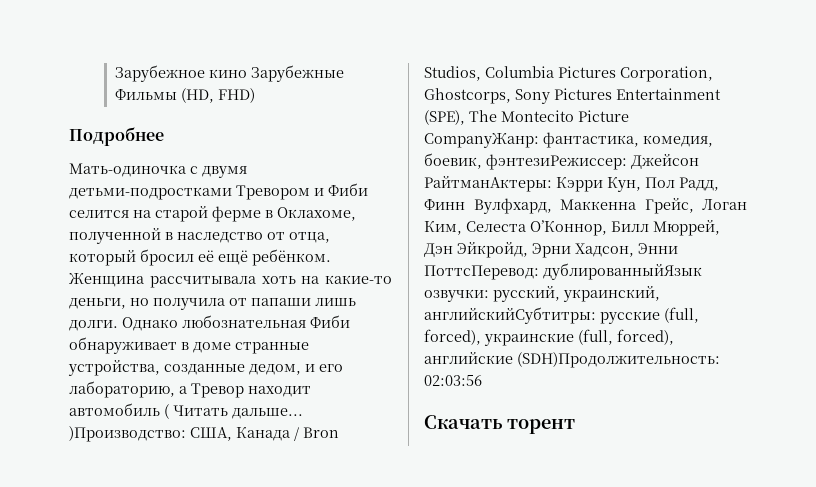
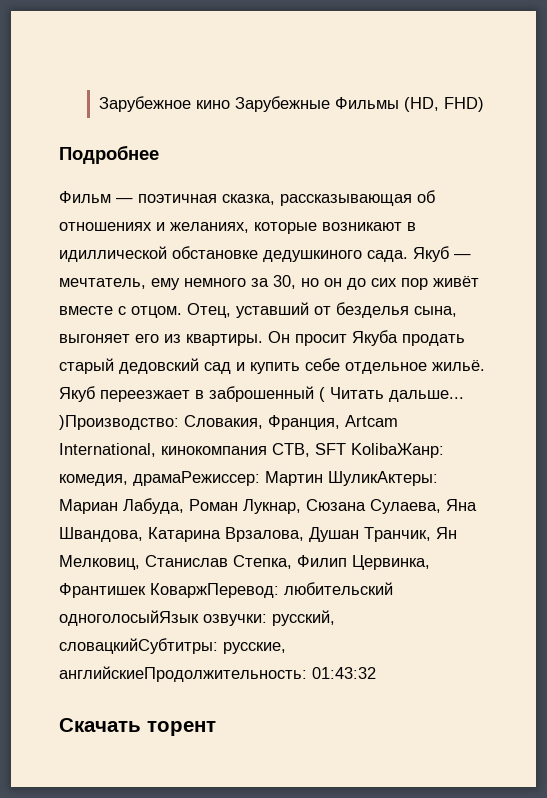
- Мать-одиночка с двумя детьми-подростками Тревором и Фиби селится на старой ферме в Оклахоме, полученной в наследство от отца, который бросил её ещё ребёнком. Женщина рассчитывала хоть на какие-то деньги, но получила от папаши лишь долги. Однако любознательная Фиби обнаруживает в доме странные устройства, созданные дедом, и его лабораторию, а Тревор находит автомобиль ( Читать дальше... )Производство: США, Канада / Bron Studios, Columbia Pictures Corporation, Ghostcorps, Sony Pictures Entertainment (SPE), The Montecito Picture CompanyЖанр: фантастика, комедия, боевик, фэнтезиРежиссер: Джейсон РайтманАктеры: Кэрри Кун, Пол Радд, Финн Вулфхард, Маккенна Грейс, Логан Ким, Селеста О’Коннор, Билл Мюррей, Дэн Эйкройд, Эрни Хадсон, Энни ПоттсПеревод: дублированныйЯзык озвучки: русский, украинский, английскийСубтитры: русские (full, forced), украинские (full, forced), английские (SDH)Продолжительность: 02:03:56
+ Фильм — поэтичная сказка, рассказывающая об отношениях и желаниях, которые возникают в идиллической обстановке дедушкиного сада. Якуб — мечтатель, ему немного за 30, но он до сих пор живёт вместе с отцом. Отец, уставший от безделья сына, выгоняет его из квартиры. Он просит Якуба продать старый дедовский сад и купить себе отдельное жильё. Якуб переезжает в заброшенный ( Читать дальше... )Производство: Словакия, Франция, Artcam International, кинокомпания СТВ, SFT KolibaЖанр: комедия, драмаРежиссер: Мартин ШуликАктеры: Мариан Лабуда, Роман Лукнар, Сюзана Сулаева, Яна Швандова, Катарина Врзалова, Душан Транчик, Ян Мелковиц, Станислав Степка, Филип Цервинка, Франтишек КоваржПеревод: любительский одноголосыйЯзык озвучки: русский, словацкийСубтитры: русские, английскиеПродолжительность: 01:43:32

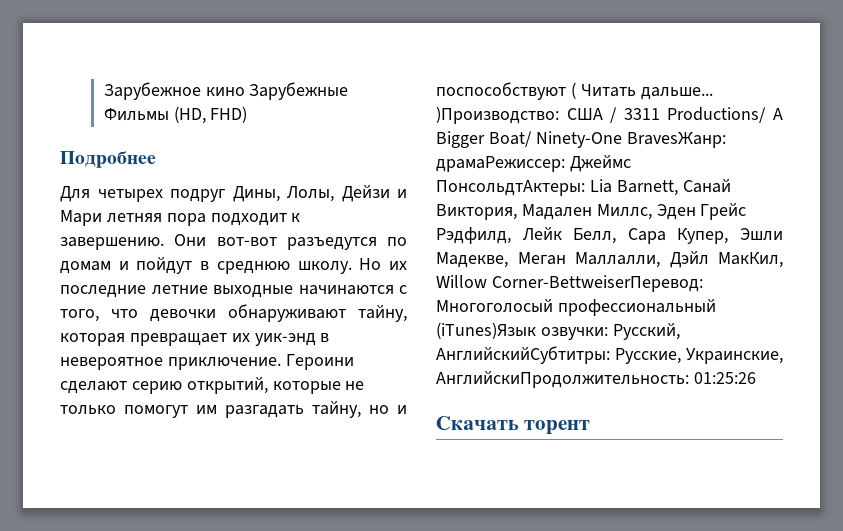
- Фильм — поэтичная сказка, рассказывающая об отношениях и желаниях, которые возникают в идиллической обстановке дедушкиного сада. Якуб — мечтатель, ему немного за 30, но он до сих пор живёт вместе с отцом. Отец, уставший от безделья сына, выгоняет его из квартиры. Он просит Якуба продать старый дедовский сад и купить себе отдельное жильё. Якуб переезжает в заброшенный ( Читать дальше... )Производство: Словакия, Франция, Artcam International, кинокомпания СТВ, SFT KolibaЖанр: комедия, драмаРежиссер: Мартин ШуликАктеры: Мариан Лабуда, Роман Лукнар, Сюзана Сулаева, Яна Швандова, Катарина Врзалова, Душан Транчик, Ян Мелковиц, Станислав Степка, Филип Цервинка, Франтишек КоваржПеревод: любительский одноголосыйЯзык озвучки: русский, словацкийСубтитры: русские, английскиеПродолжительность: 01:43:32
+ Для четырех подруг Дины, Лолы, Дейзи и Мари летняя пора подходит к завершению. Они вот-вот разъедутся по домам и пойдут в среднюю школу. Но их последние летние выходные начинаются с того, что девочки обнаруживают тайну, которая превращает их уик-энд в невероятное приключение. Героини сделают серию открытий, которые не только помогут им разгадать тайну, но и поспособствуют ( Читать дальше... )Производство: США / 3311 Productions/ A Bigger Boat/ Ninety-One BravesЖанр: драмаРежиссер: Джеймс ПонсольдтАктеры: Lia Barnett, Санай Виктория, Мадален Миллс, Эден Грейс Рэдфилд, Лейк Белл, Сара Купер, Эшли Мадекве, Меган Маллалли, Дэйл МакКил, Willow Corner-BettweiserПеревод: Многоголосый профессиональный (iTunes)Язык озвучки: Русский, АнглийскийСубтитры: Русские, Украинские, АнглийскиПродолжительность: 01:25:26

